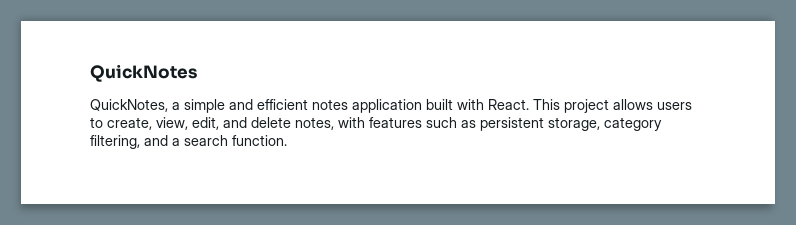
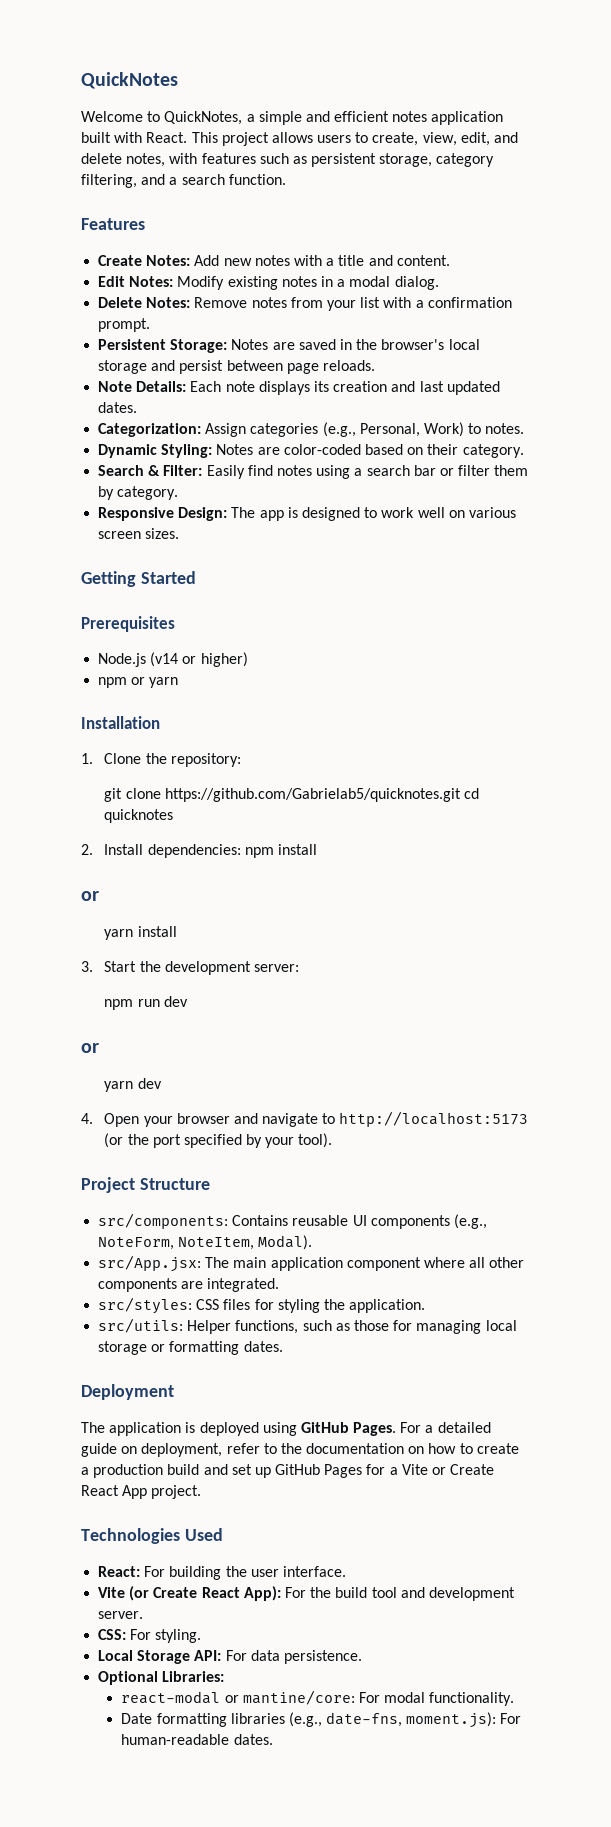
- QuickNotes, a simple and efficient notes application built with React.
+ Welcome to QuickNotes, a simple and efficient notes application built with React.
+ Features
+ Create Notes: Add new notes with a title and content.
+ Edit Notes: Modify existing notes in a modal dialog.
+ Delete Notes: Remove notes from your list with a confirmation prompt.
+ Persistent Storage: Notes are saved in the browser's local storage and persist between page reloads.
+ Note Details: Each note displays its creation and last updated dates.
+ Categorization: Assign categories (e.g., Personal, Work) to notes.
+ Dynamic Styling: Notes are color-coded based on their category.
+ Search & Filter: Easily find notes using a search bar or filter them by category.
+ Responsive Design: The app is designed to work well on various screen sizes.
+ Getting Started
+ Prerequisites
+ Node.js (v14 or higher)
+ npm or yarn
+ Installation
+ 1. Clone the repository:
+ git clone https://github.com/Gabrielab5/quicknotes.git cd quicknotes
+ 2. Install dependencies: npm install
+ or
+ yarn install
+ 3. Start the development server:
+ npm run dev
+ or
+ yarn dev
+ 4. Open your browser and navigate to http://localhost:5173 (or the port specified by your tool).
+ Project Structure
+ src/components: Contains reusable UI components (e.g., NoteForm, NoteItem, Modal).
+ src/App.jsx: The main application component where all other components are integrated.
+ src/styles: CSS files for styling the application.
+ src/utils: Helper functions, such as those for managing local storage or formatting dates.
+ Deployment
+ The application is deployed using GitHub Pages. For a detailed guide on deployment, refer to the documentation on how to create a production build and set up GitHub Pages for a Vite or Create React App project.
+ Technologies Used
+ React: For building the user interface.
+ Vite (or Create React App): For the build tool and development server.
+ CSS: For styling.
+ Local Storage API: For data persistence.
+ Optional Libraries:
+ react-modal or mantine/core: For modal functionality.
+ Date formatting libraries (e.g., date-fns, moment.js): For human-readable dates.

